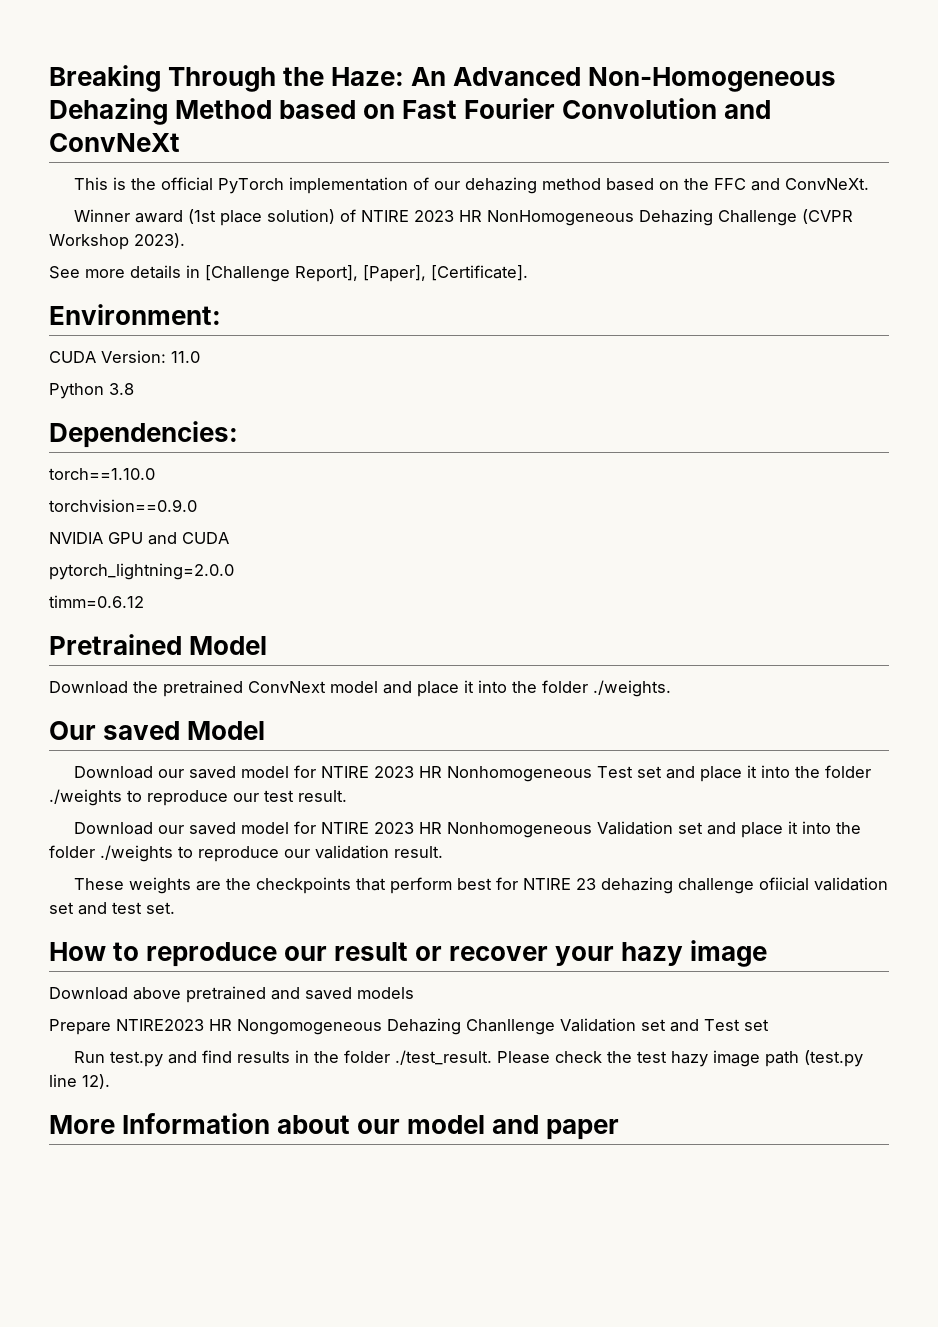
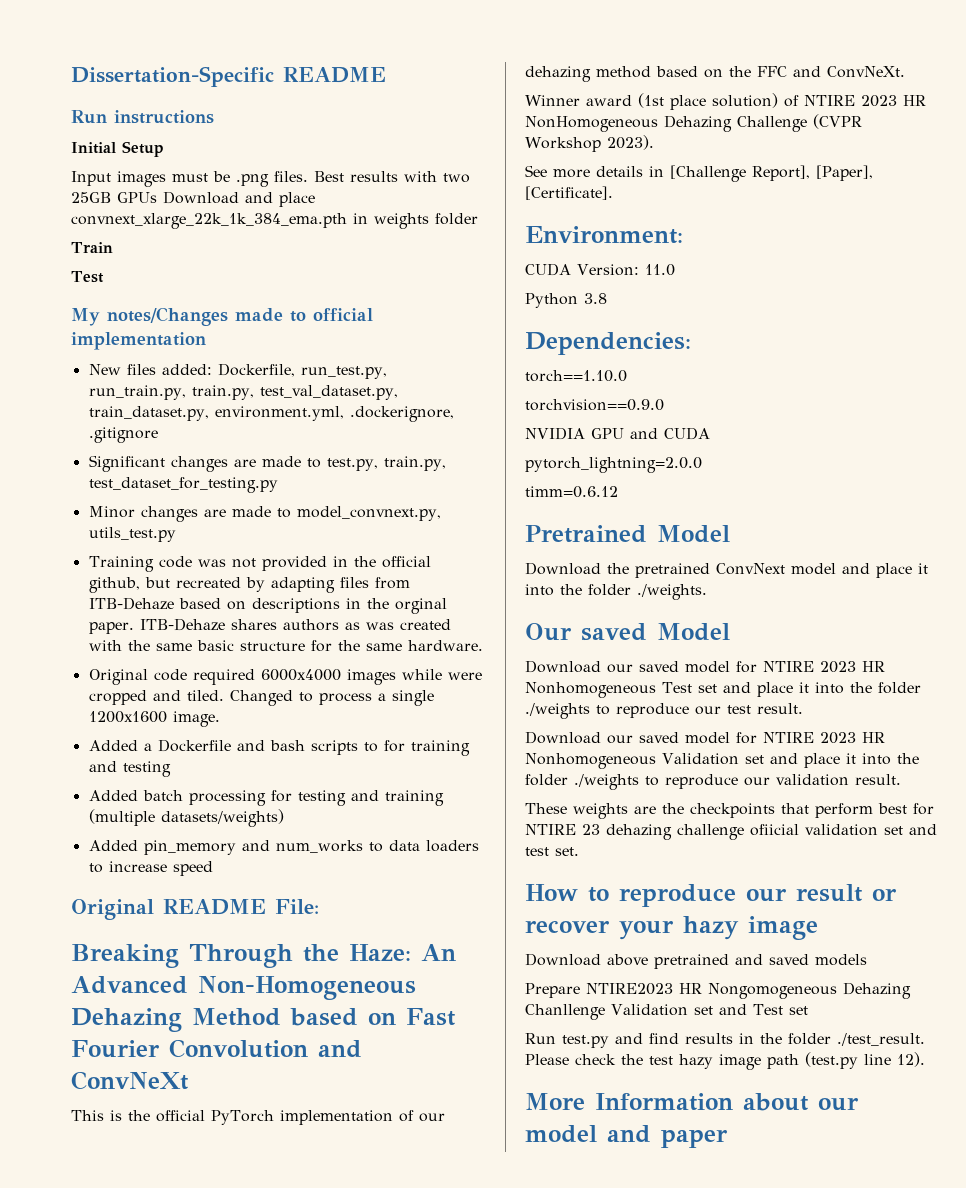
+ Dissertation-Specific README
+ Run instructions
+ Initial Setup
+ Input images must be .png files. Best results with two 25GB GPUs Download and place convnext_xlarge_22k_1k_384_ema.pth in weights folder
+ Train
+ Test
+ My notes/Changes made to official implementation
+ New files added: Dockerfile, run_test.py, run_train.py, train.py, test_val_dataset.py, train_dataset.py, environment.yml, .dockerignore, .gitignore
+ Significant changes are made to test.py, train.py, test_dataset_for_testing.py
+ Minor changes are made to model_convnext.py, utils_test.py
+ Training code was not provided in the official github, but recreated by adapting files from ITB-Dehaze based on descriptions in the orginal paper. ITB-Dehaze shares authors as was created with the same basic structure for the same hardware.
+ Original code required 6000x4000 images while were cropped and tiled. Changed to process a single 1200x1600 image.
+ Added a Dockerfile and bash scripts to for training and testing
+ Added batch processing for testing and training (multiple datasets/weights)
+ Added pin_memory and num_works to data loaders to increase speed
+ Original README File:

